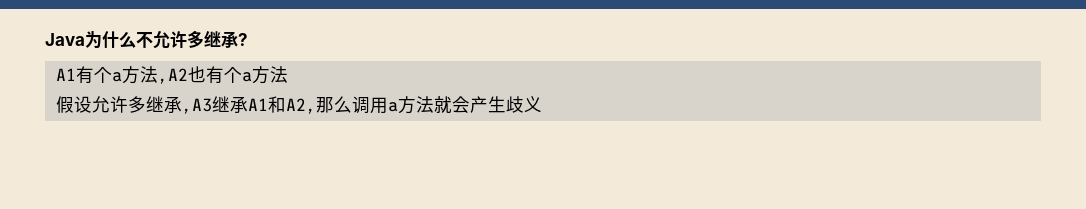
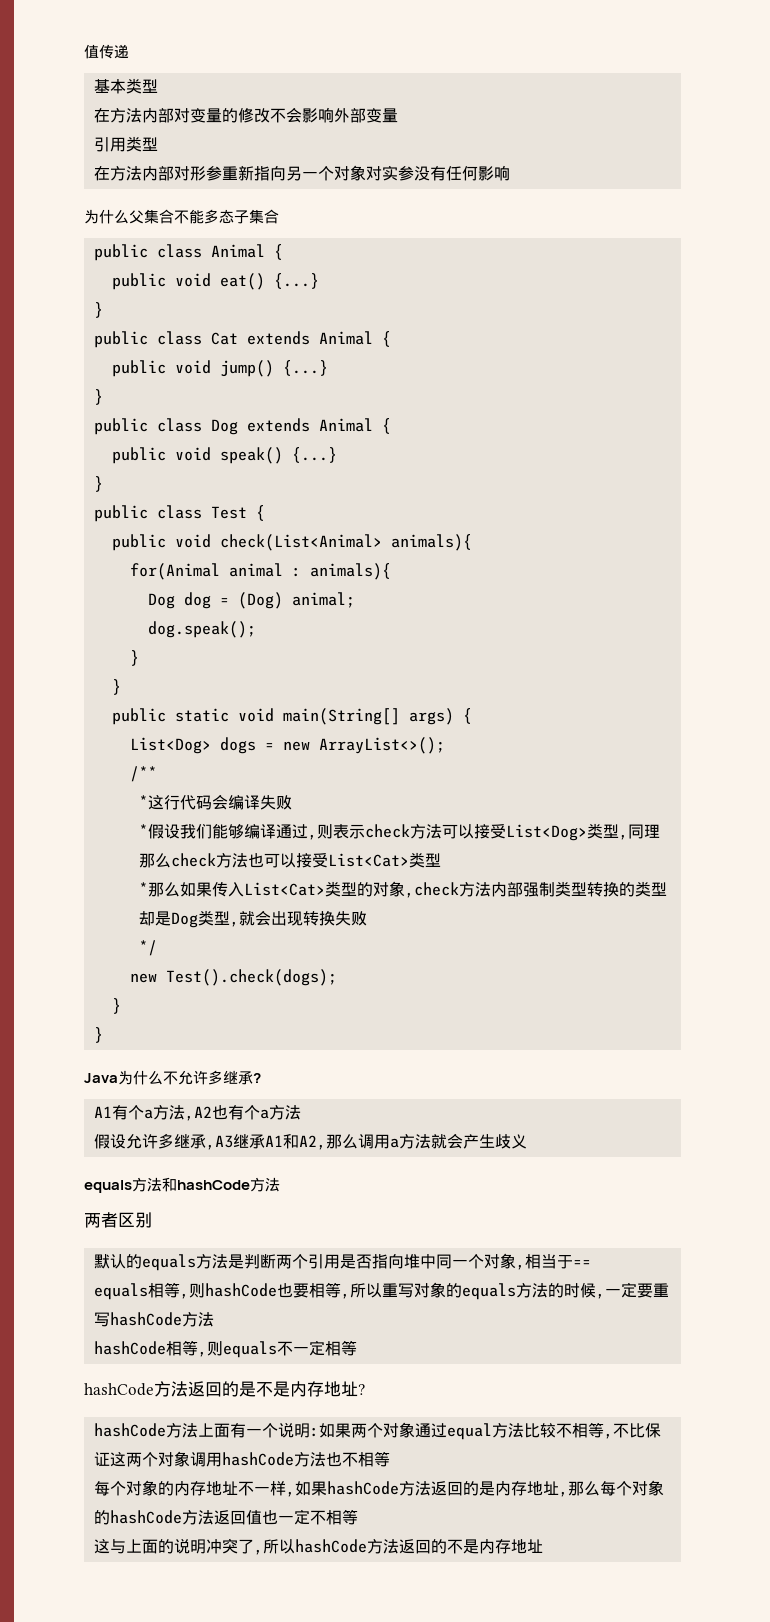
+ 值传递
+ 基本类型
+ 在方法内部对变量的修改不会影响外部变量
+ 引用类型
+ 在方法内部对形参重新指向另一个对象对实参没有任何影响
+ 为什么父集合不能多态子集合
+ public class Animal {
+ public void eat() {...}
+ }
+ public class Cat extends Animal {
+ public void jump() {...}
+ }
+ public class Dog extends Animal {
+ public void speak() {...}
+ }
+ public class Test {
+ public void check(List<Animal> animals){
+ for(Animal animal : animals){
+ Dog dog = (Dog) animal;
+ dog.speak();
+ }
+ }
+ public static void main(String[] args) {
+ List<Dog> dogs = new ArrayList<>();
+ /**
+ *这行代码会编译失败
+ *假设我们能够编译通过,则表示check方法可以接受List<Dog>类型,同理那么check方法也可以接受List<Cat>类型
+ *那么如果传入List<Cat>类型的对象,check方法内部强制类型转换的类型却是Dog类型,就会出现转换失败
+ */
+ new Test().check(dogs);
+ }
+ }
+ equals方法和hashCode方法
+ 两者区别
+ 默认的equals方法是判断两个引用是否指向堆中同一个对象,相当于==
+ equals相等,则hashCode也要相等,所以重写对象的equals方法的时候,一定要重写hashCode方法
+ hashCode相等,则equals不一定相等
+ hashCode方法返回的是不是内存地址?
+ hashCode方法上面有一个说明:如果两个对象通过equal方法比较不相等,不比保证这两个对象调用hashCode方法也不相等
+ 每个对象的内存地址不一样,如果hashCode方法返回的是内存地址,那么每个对象的hashCode方法返回值也一定不相等
+ 这与上面的说明冲突了,所以hashCode方法返回的不是内存地址

